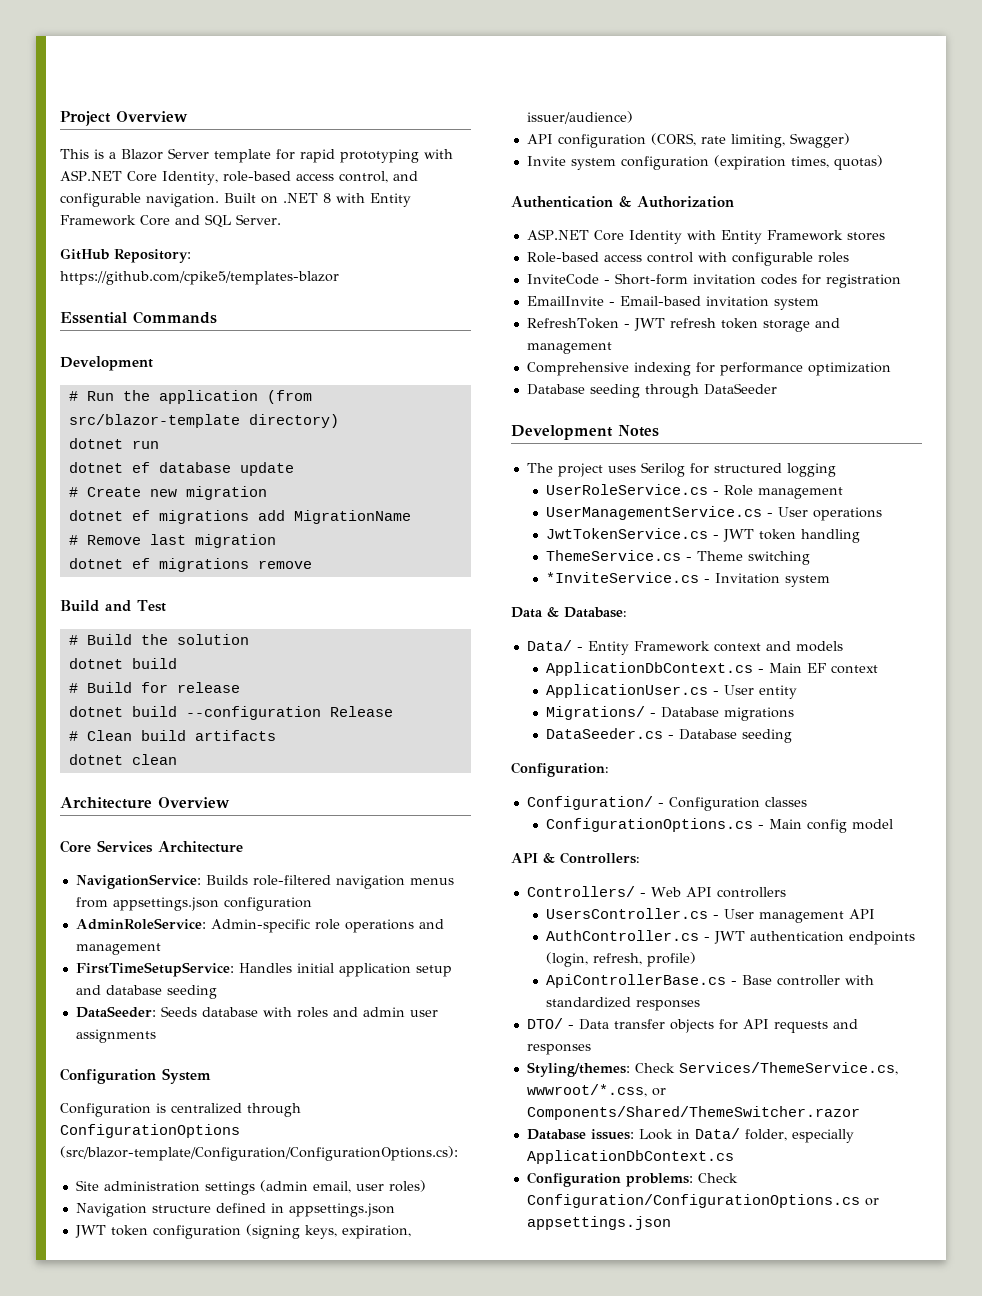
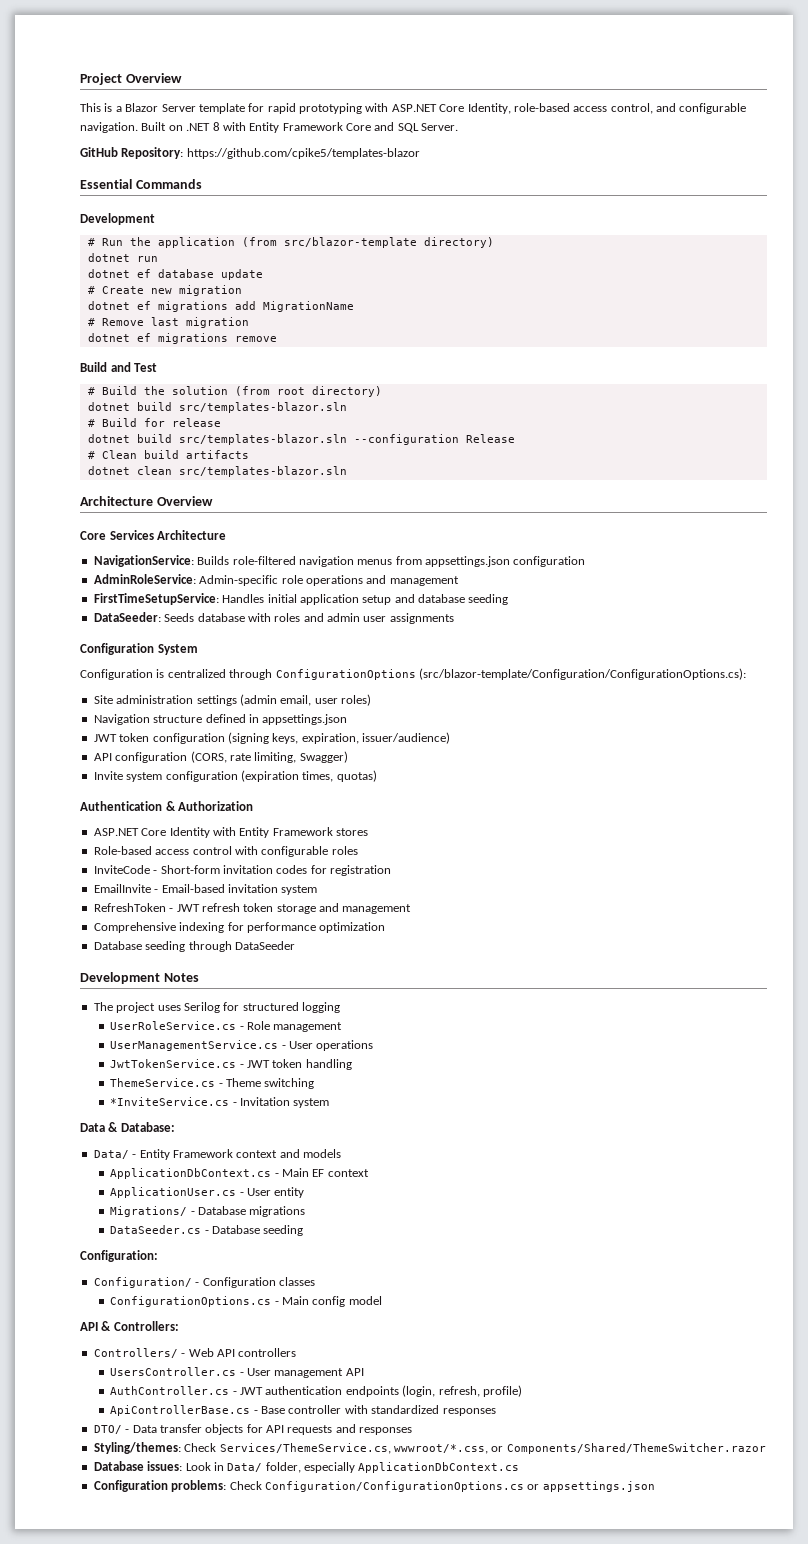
- # Build the solution
- dotnet build
+ # Build the solution (from root directory)
+ dotnet build src/templates-blazor.sln
- dotnet build --configuration Release
+ dotnet build src/templates-blazor.sln --configuration Release
- dotnet clean
+ dotnet clean src/templates-blazor.sln

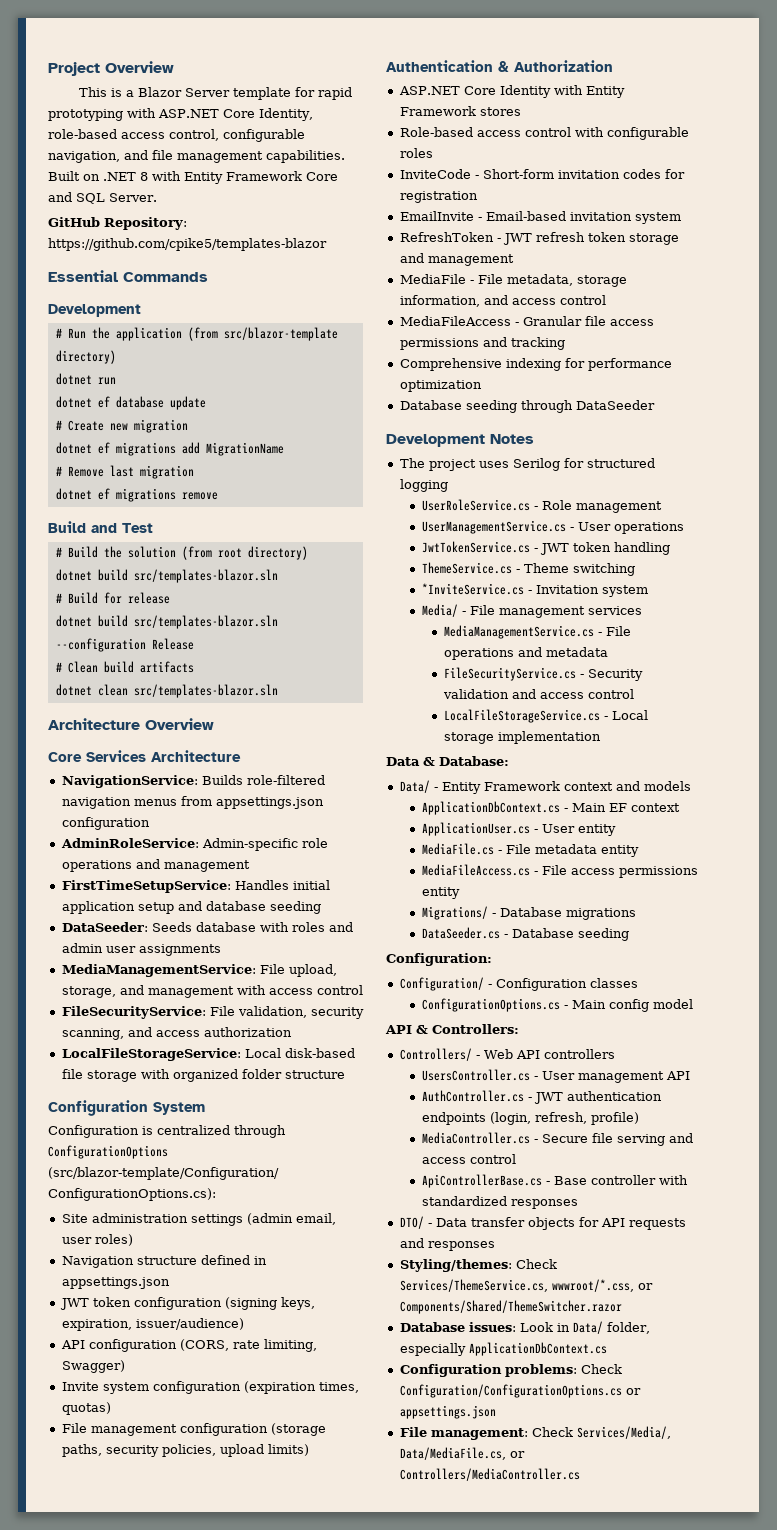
- This is a Blazor Server template for rapid prototyping with ASP.NET Core Identity, role-based access control, and configurable navigation.
+ This is a Blazor Server template for rapid prototyping with ASP.NET Core Identity, role-based access control, configurable navigation, and file management capabilities.
+ MediaManagementService: File upload, storage, and management with access control
+ FileSecurityService: File validation, security scanning, and access authorization
+ LocalFileStorageService: Local disk-based file storage with organized folder structure
+ File management configuration (storage paths, security policies, upload limits)
+ MediaFile - File metadata, storage information, and access control
+ MediaFileAccess - Granular file access permissions and tracking
+ Media/ - File management services
+ MediaManagementService.cs - File operations and metadata
+ FileSecurityService.cs - Security validation and access control
+ LocalFileStorageService.cs - Local storage implementation
+ MediaFile.cs - File metadata entity
+ MediaFileAccess.cs - File access permissions entity
+ MediaController.cs - Secure file serving and access control
+ File management: Check Services/Media/, Data/MediaFile.cs, or Controllers/MediaController.cs

